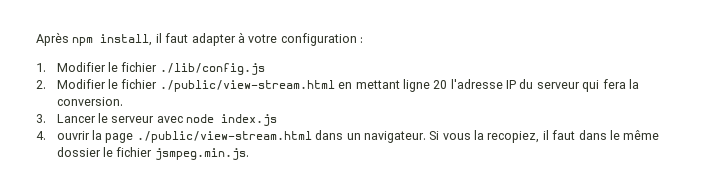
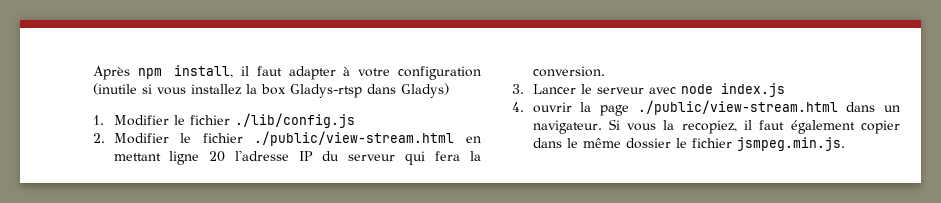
- Après npm install, il faut adapter à votre configuration :
+ Après npm install, il faut adapter à votre configuration (inutile si vous installez la box Gladys-rtsp dans Gladys)
- Si vous la recopiez, il faut dans le même dossier le fichier jsmpeg.min.js.
+ Si vous la recopiez, il faut également copier dans le même dossier le fichier jsmpeg.min.js.

